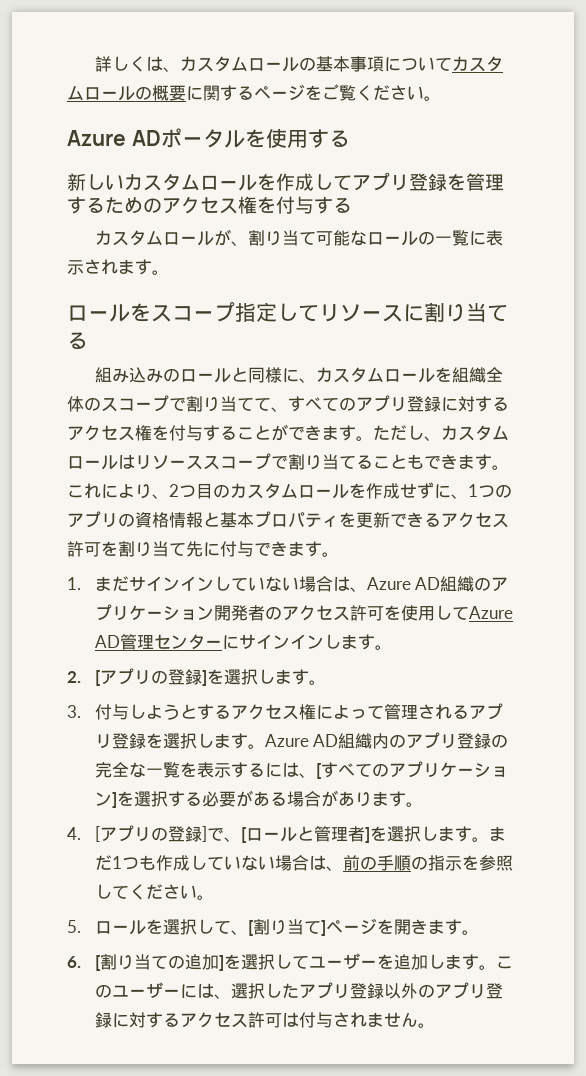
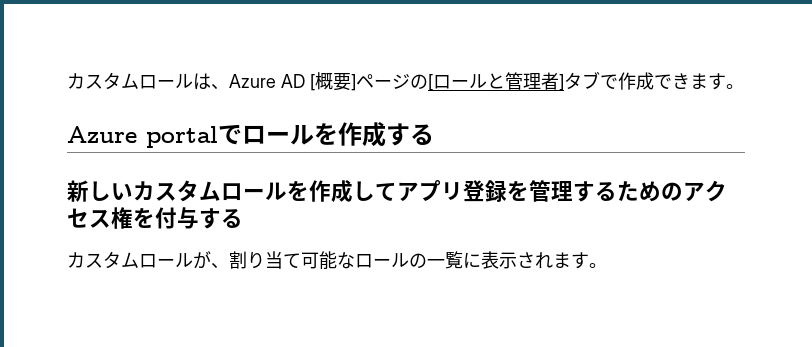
- 詳しくは、カスタムロールの基本事項についてカスタムロールの概要に関するページをご覧ください。
- Azure ADポータルを使用する
+ カスタムロールは、Azure AD [概要]ページの[ロールと管理者]タブで作成できます。
+ Azure portalでロールを作成する
- ロールをスコープ指定してリソースに割り当てる
- 組み込みのロールと同様に、カスタムロールを組織全体のスコープで割り当てて、すべてのアプリ登録に対するアクセス権を付与することができます。ただし、カスタムロールはリソーススコープで割り当てることもできます。これにより、2つ目のカスタムロールを作成せずに、1つのアプリの資格情報と基本プロパティを更新できるアクセス許可を割り当て先に付与できます。
- 1.まだサインインしていない場合は、Azure AD組織のアプリケーション開発者のアクセス許可を使用してAzure AD管理センターにサインインします。
- 2. [アプリの登録]を選択します。
- 3.付与しようとするアクセス権によって管理されるアプリ登録を選択します。Azure AD組織内のアプリ登録の完全な一覧を表示するには、[すべてのアプリケーション]を選択する必要がある場合があります。
- 4. [アプリの登録]で、[ロールと管理者]を選択します。まだ1つも作成していない場合は、前の手順の指示を参照してください。
- 5.ロールを選択して、[割り当て]ページを開きます。
- 6. [割り当ての追加]を選択してユーザーを追加します。このユーザーには、選択したアプリ登録以外のアプリ登録に対するアクセス許可は付与されません。

